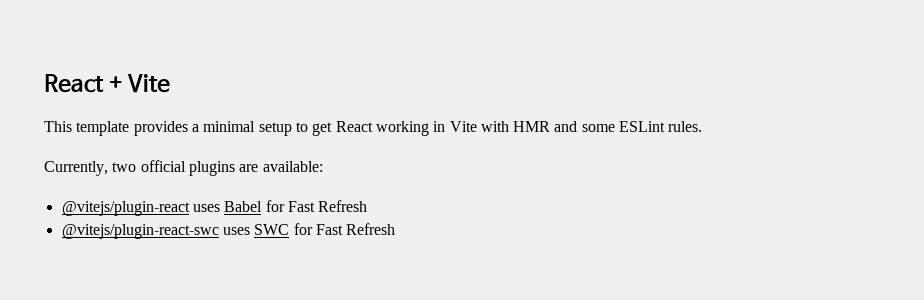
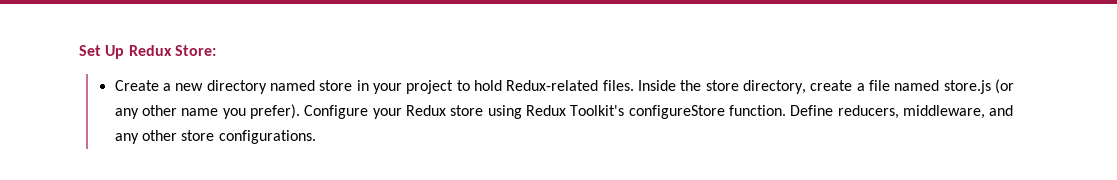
- React + Vite
- This template provides a minimal setup to get React working in Vite with HMR and some ESLint rules.
- Currently, two official plugins are available:
- @vitejs/plugin-react uses Babel for Fast Refresh
- @vitejs/plugin-react-swc uses SWC for Fast Refresh
+ Set Up Redux Store:
+ Create a new directory named store in your project to hold Redux-related files. Inside the store directory, create a file named store.js (or any other name you prefer). Configure your Redux store using Redux Toolkit's configureStore function. Define reducers, middleware, and any other store configurations.

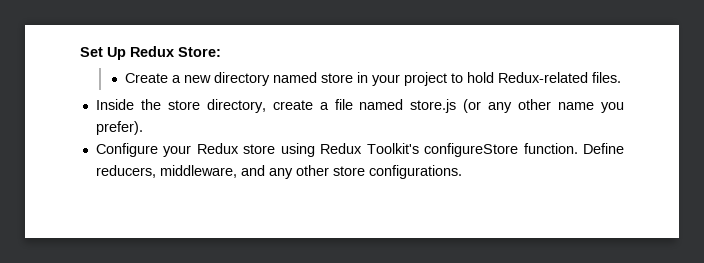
- Create a new directory named store in your project to hold Redux-related files. Inside the store directory, create a file named store.js (or any other name you prefer). Configure your Redux store using Redux Toolkit's configureStore function.
+ Create a new directory named store in your project to hold Redux-related files.
+ Inside the store directory, create a file named store.js (or any other name you prefer).
+ Configure your Redux store using Redux Toolkit's configureStore function.

